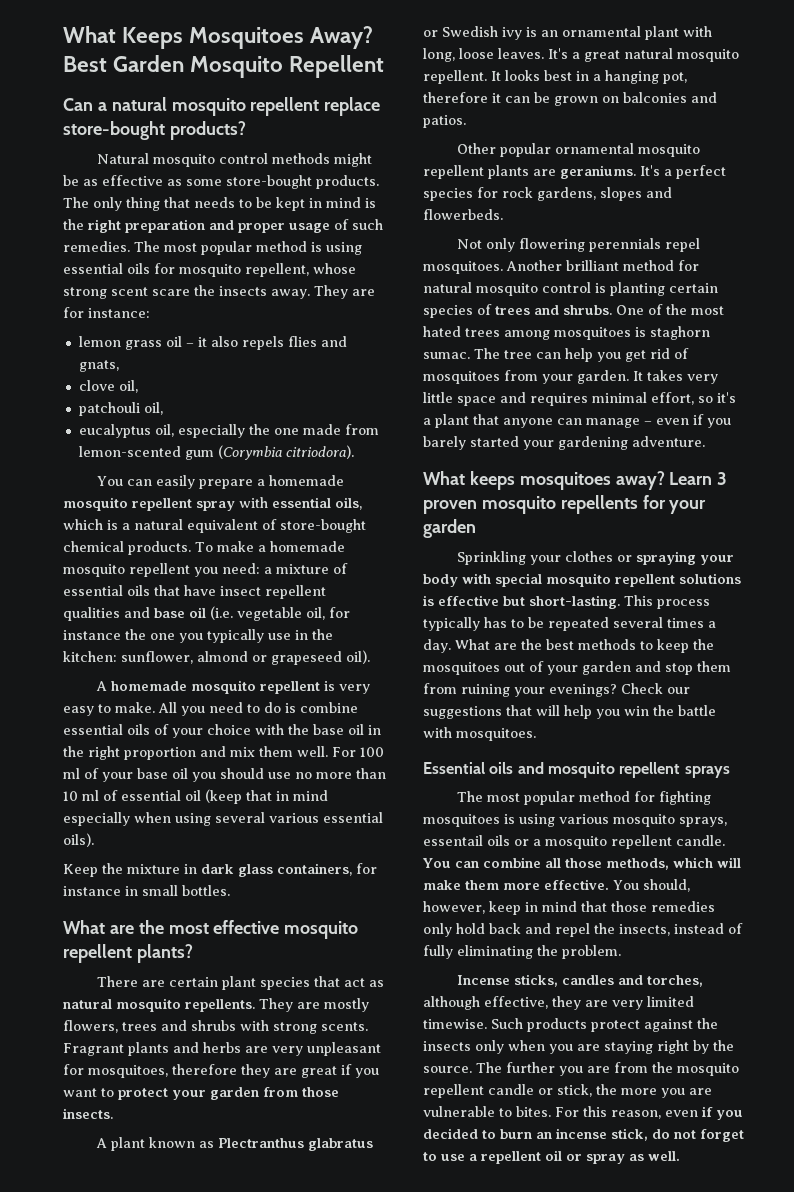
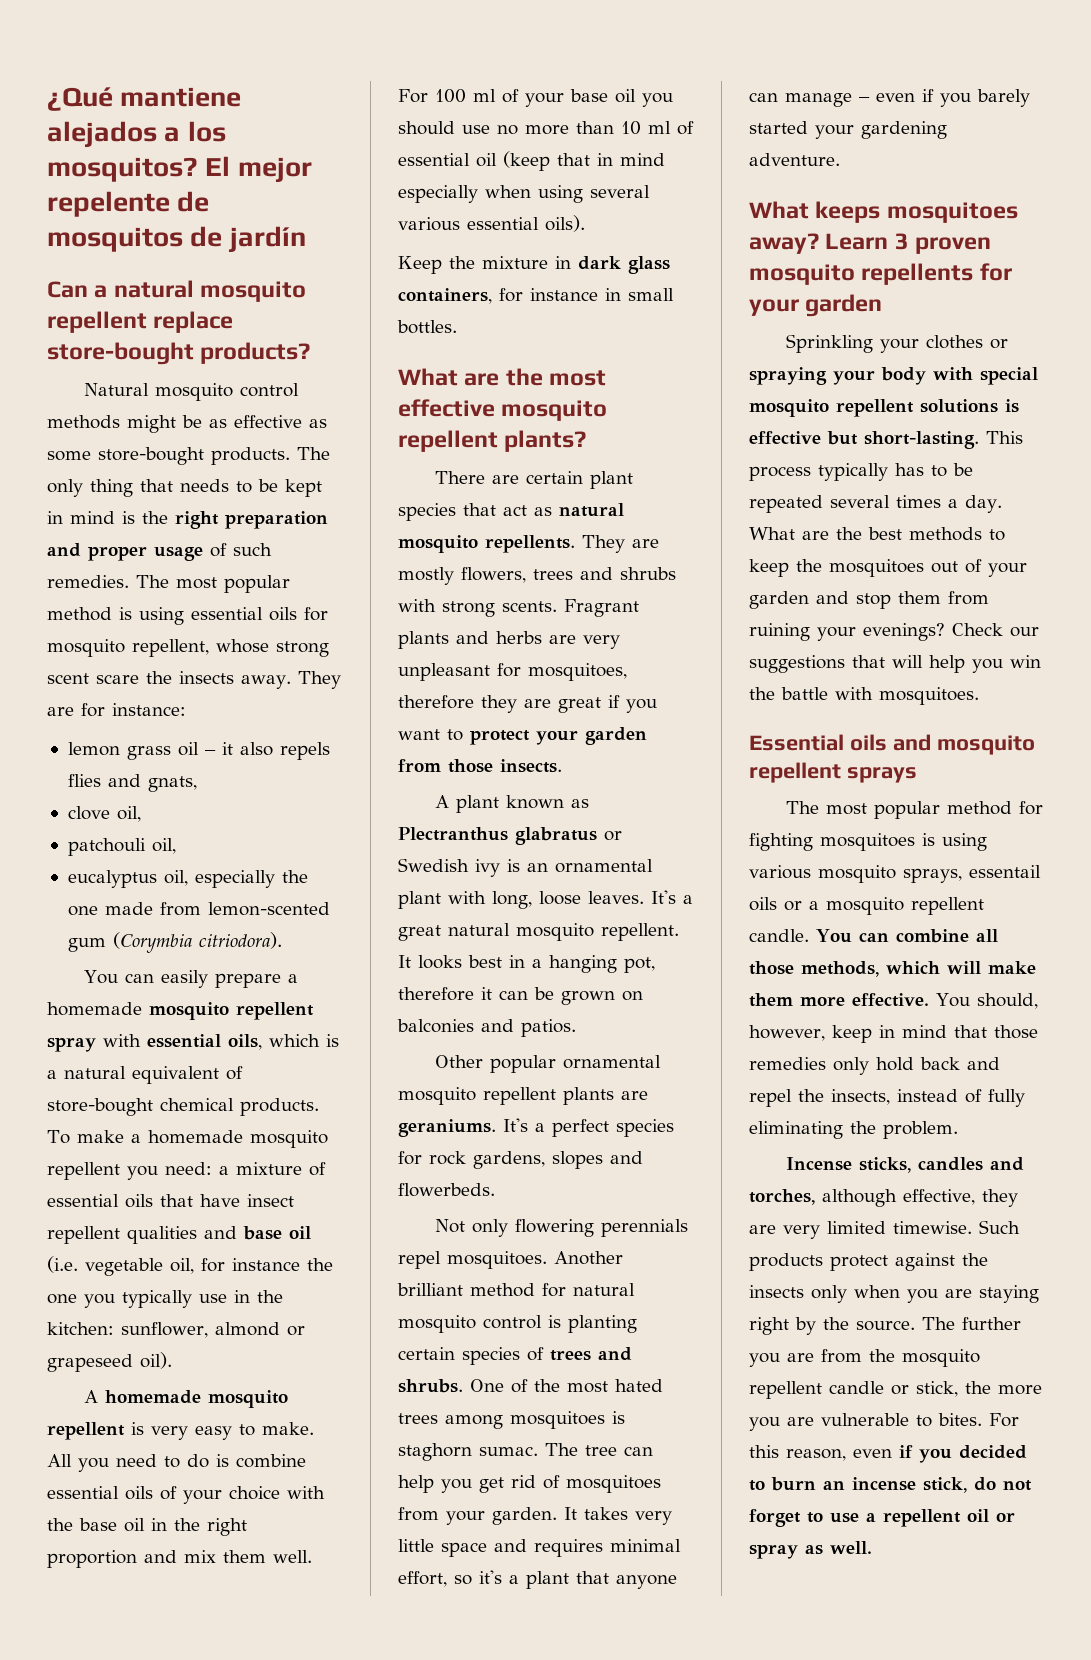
- What Keeps Mosquitoes Away? Best Garden Mosquito Repellent
+ ¿Qué mantiene alejados a los mosquitos? El mejor repelente de mosquitos de jardín

